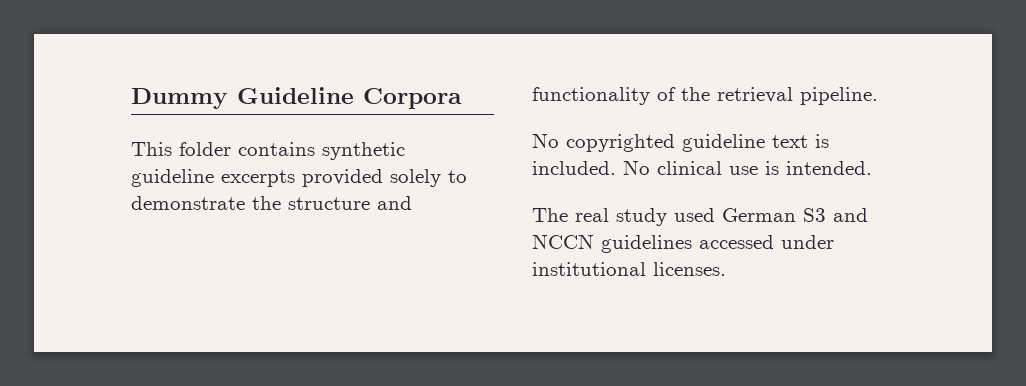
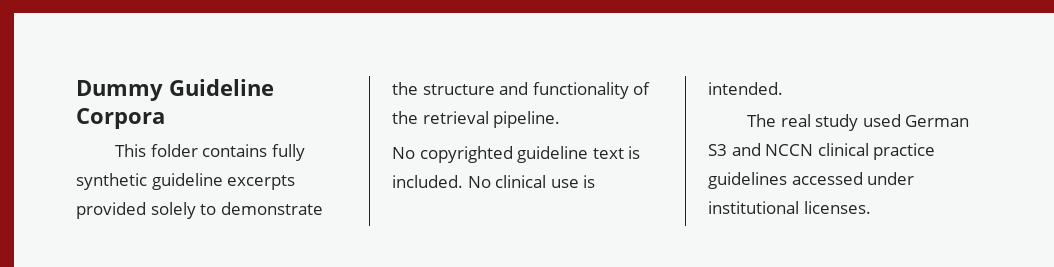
- This folder contains synthetic guideline excerpts provided solely to demonstrate the structure and functionality of the retrieval pipeline.
+ This folder contains fully synthetic guideline excerpts provided solely to demonstrate the structure and functionality of the retrieval pipeline.
- The real study used German S3 and NCCN guidelines accessed under institutional licenses.
+ The real study used German S3 and NCCN clinical practice guidelines accessed under institutional licenses.

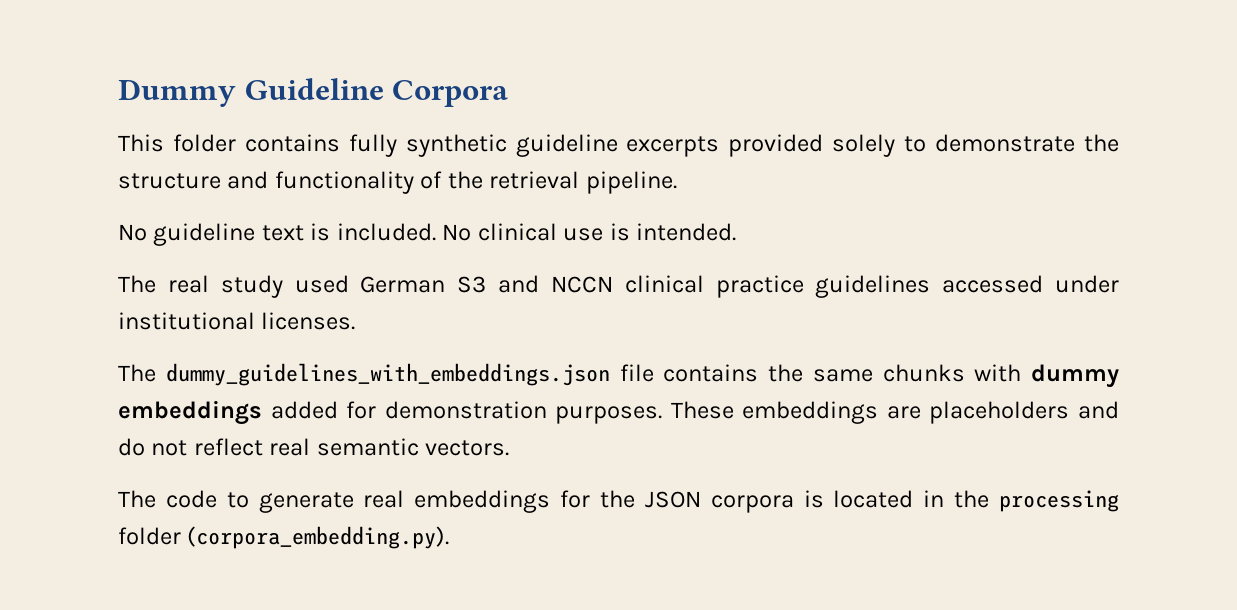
- No copyrighted guideline text is included.
+ No guideline text is included.
+ The dummy_guidelines_with_embeddings.json file contains the same chunks with dummy embeddings added for demonstration purposes. These embeddings are placeholders and do not reflect real semantic vectors.
+ The code to generate real embeddings for the JSON corpora is located in the processing folder (corpora_embedding.py).

